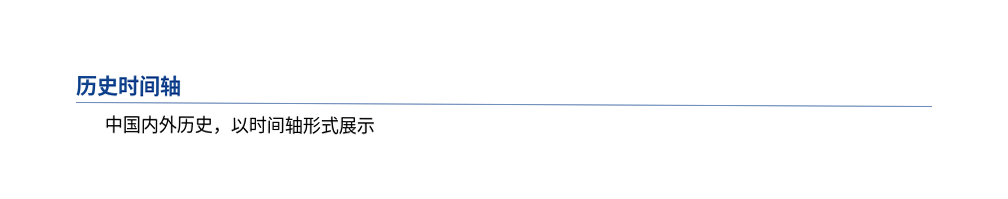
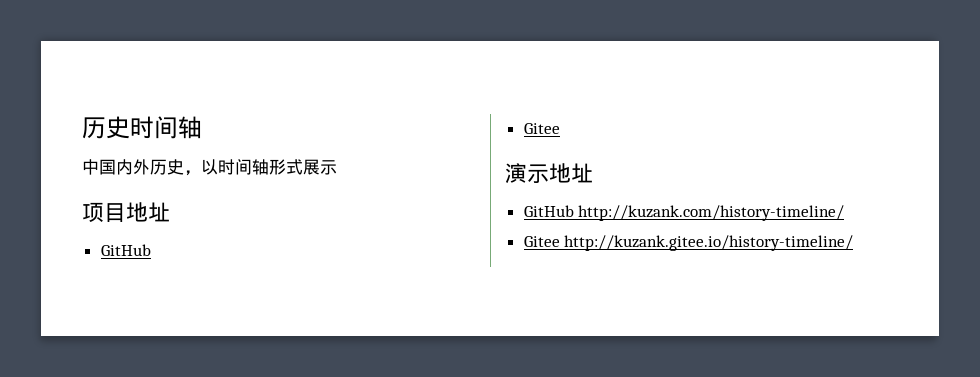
+ 项目地址
+ GitHub
+ Gitee
+ 演示地址
+ GitHub http://kuzank.com/history-timeline/
+ Gitee http://kuzank.gitee.io/history-timeline/

